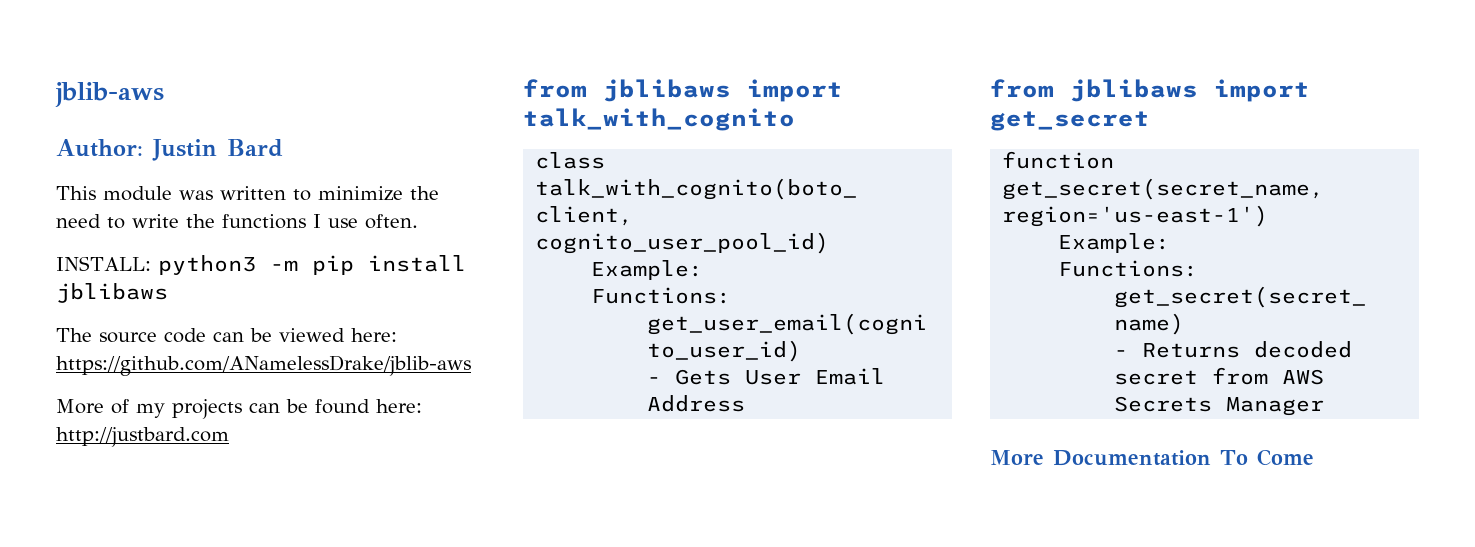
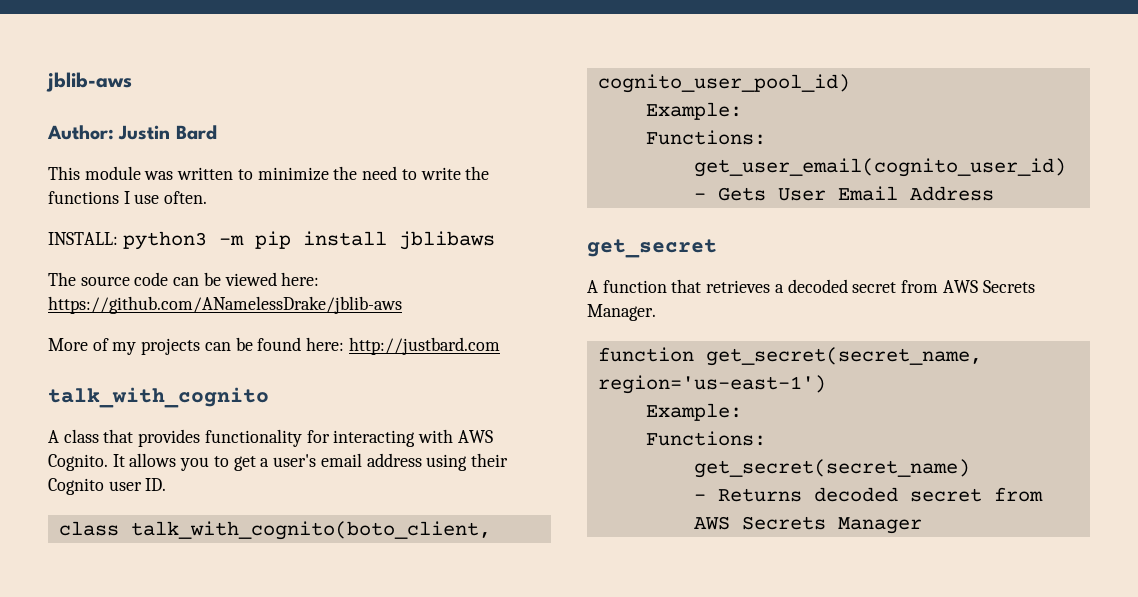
- from jblibaws import talk_with_cognito
+ talk_with_cognito
+ A class that provides functionality for interacting with AWS Cognito. It allows you to get a user's email address using their Cognito user ID.
- from jblibaws import get_secret
+ get_secret
+ A function that retrieves a decoded secret from AWS Secrets Manager.
- More Documentation To Come

